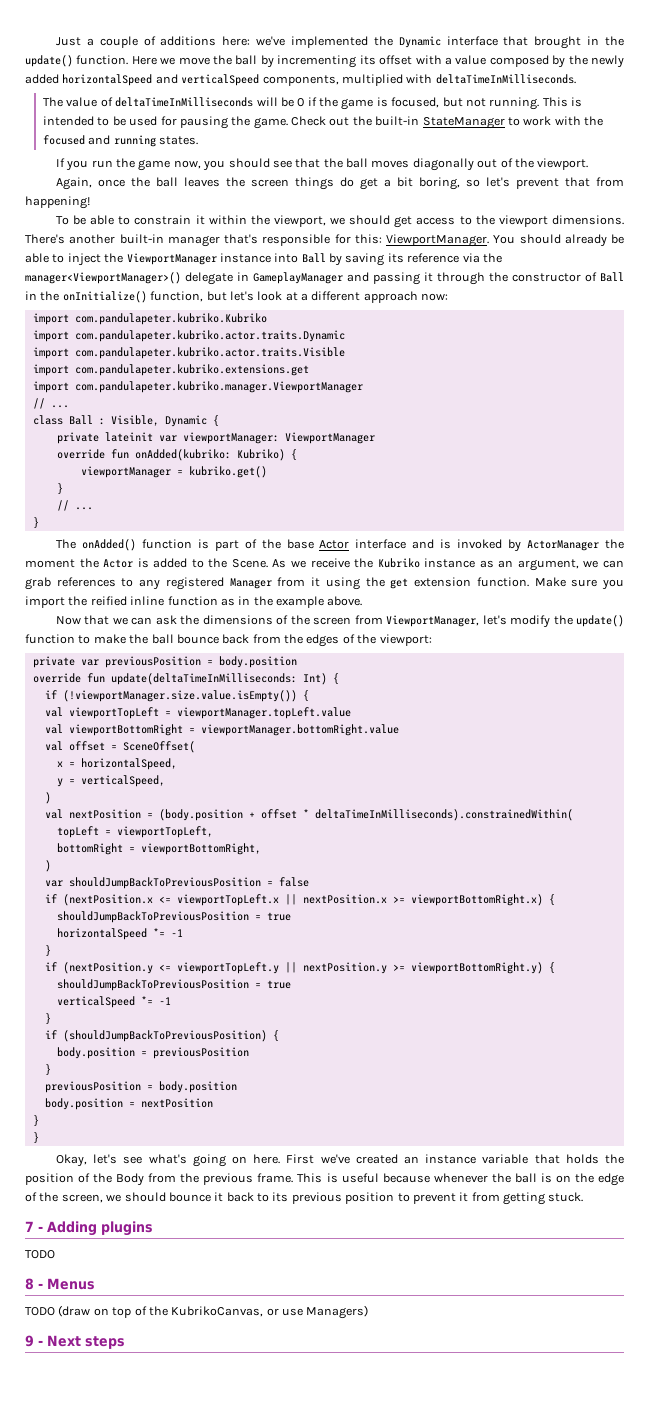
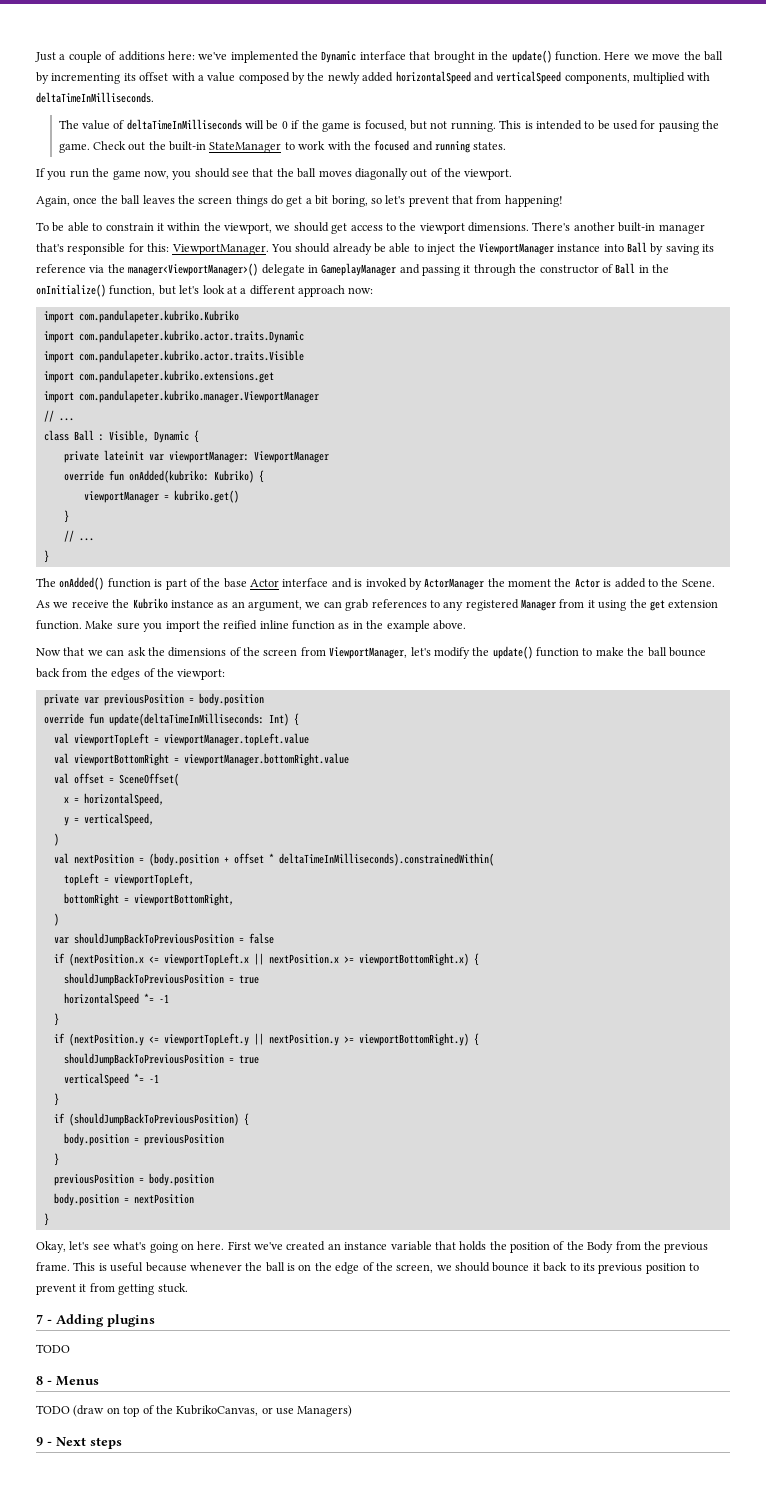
- if (!viewportManager.size.value.isEmpty()) {
  body.position = nextPosition
- }

